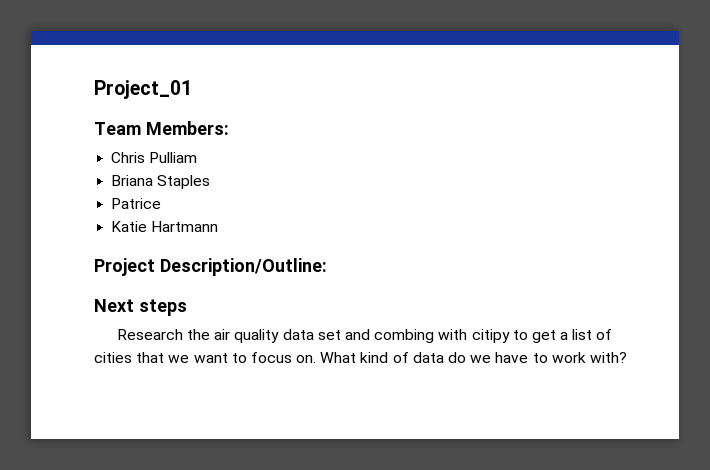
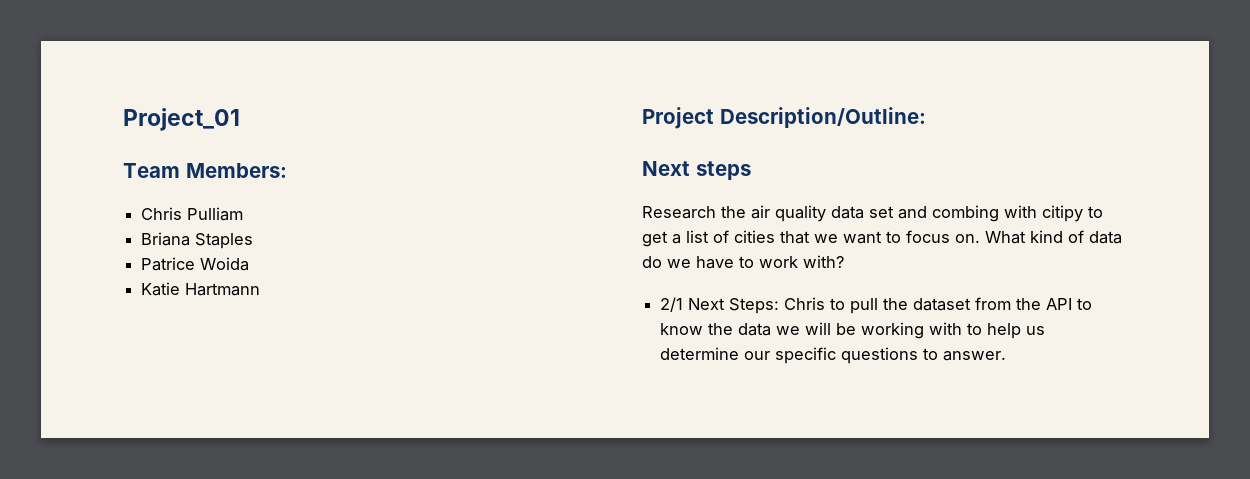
- Patrice
+ Patrice Woida
+ 2/1 Next Steps: Chris to pull the dataset from the API to know the data we will be working with to help us determine our specific questions to answer.

